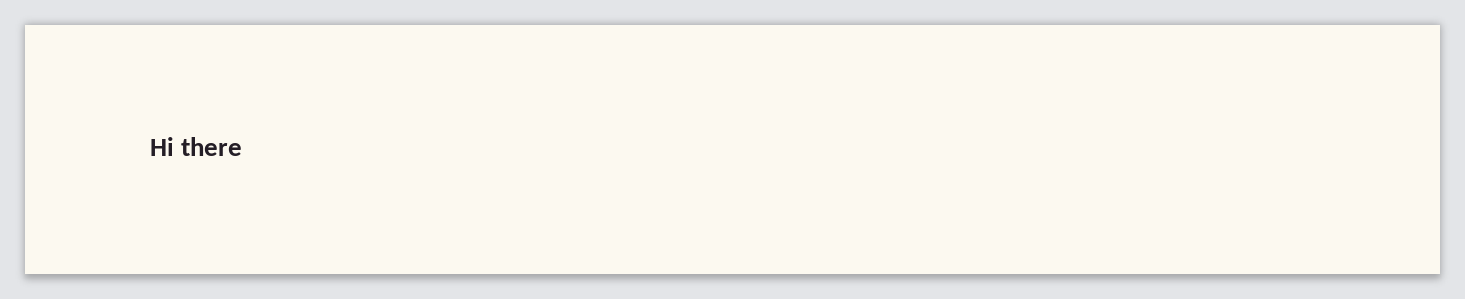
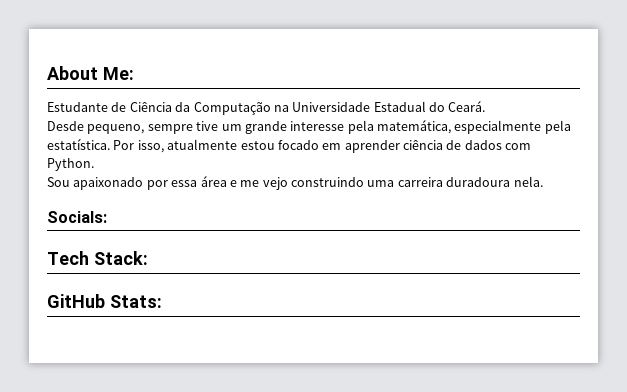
- Hi there
+ About Me:
+ Estudante de Ciência da Computação na Universidade Estadual do Ceará.
+ Desde pequeno, sempre tive um grande interesse pela matemática, especialmente pela estatística. Por isso, atualmente estou focado em aprender ciência de dados com Python.
+ Sou apaixonado por essa área e me vejo construindo uma carreira duradoura nela.
+ Socials:
+ Tech Stack:
+ GitHub Stats:

